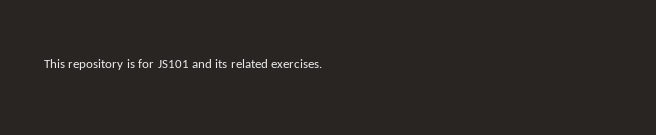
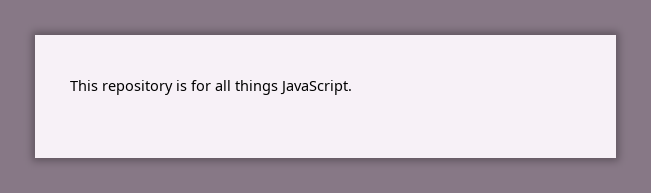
- This repository is for JS101 and its related exercises.
+ This repository is for all things JavaScript.

